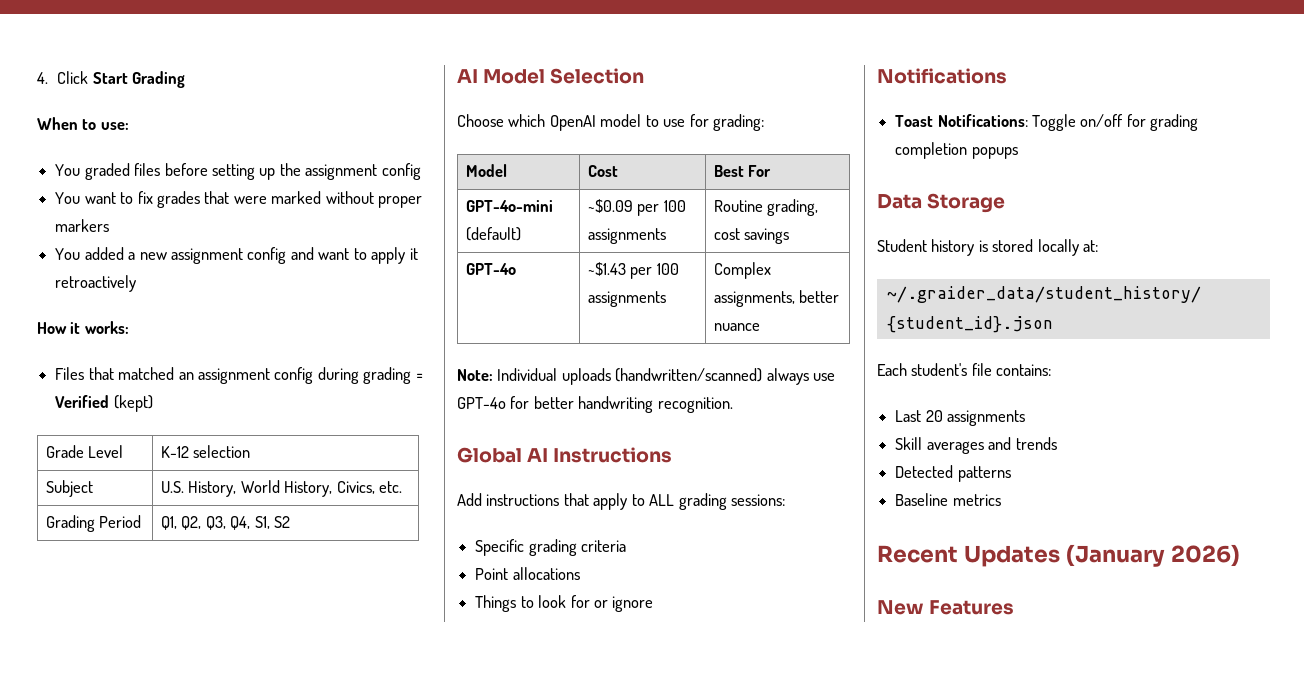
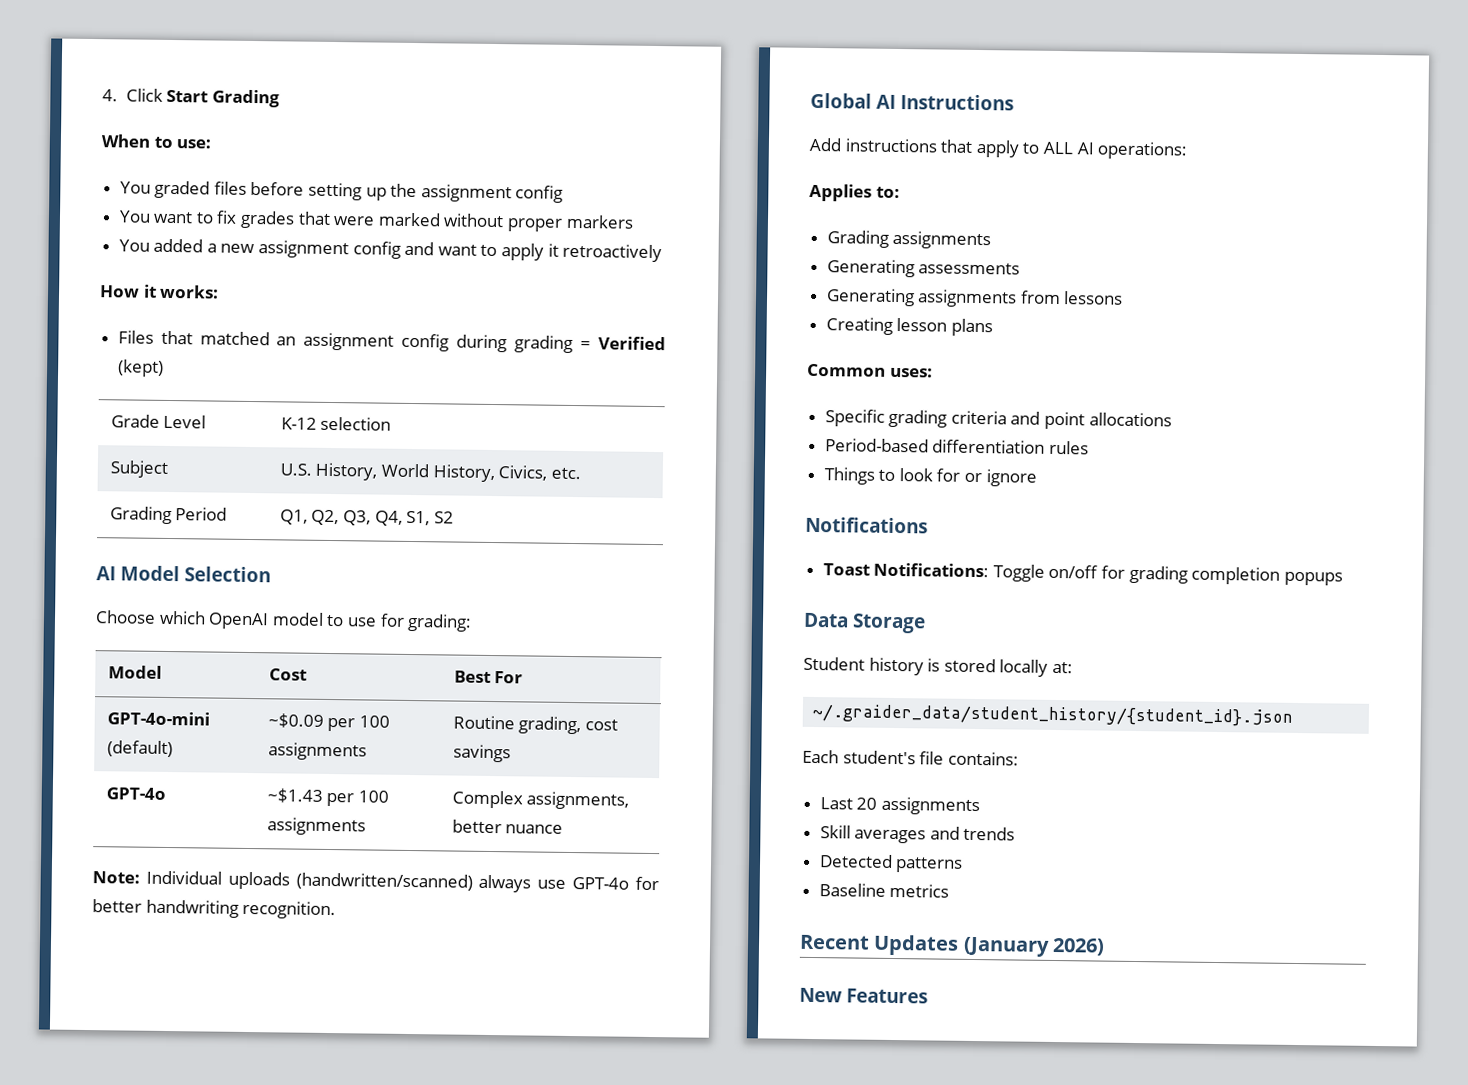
- Add instructions that apply to ALL grading sessions:
- Specific grading criteria
- Point allocations
+ Add instructions that apply to ALL AI operations:
+ Applies to:
+ Grading assignments
+ Generating assessments
+ Generating assignments from lessons
+ Creating lesson plans
+ Common uses:
+ Specific grading criteria and point allocations
+ Period-based differentiation rules

